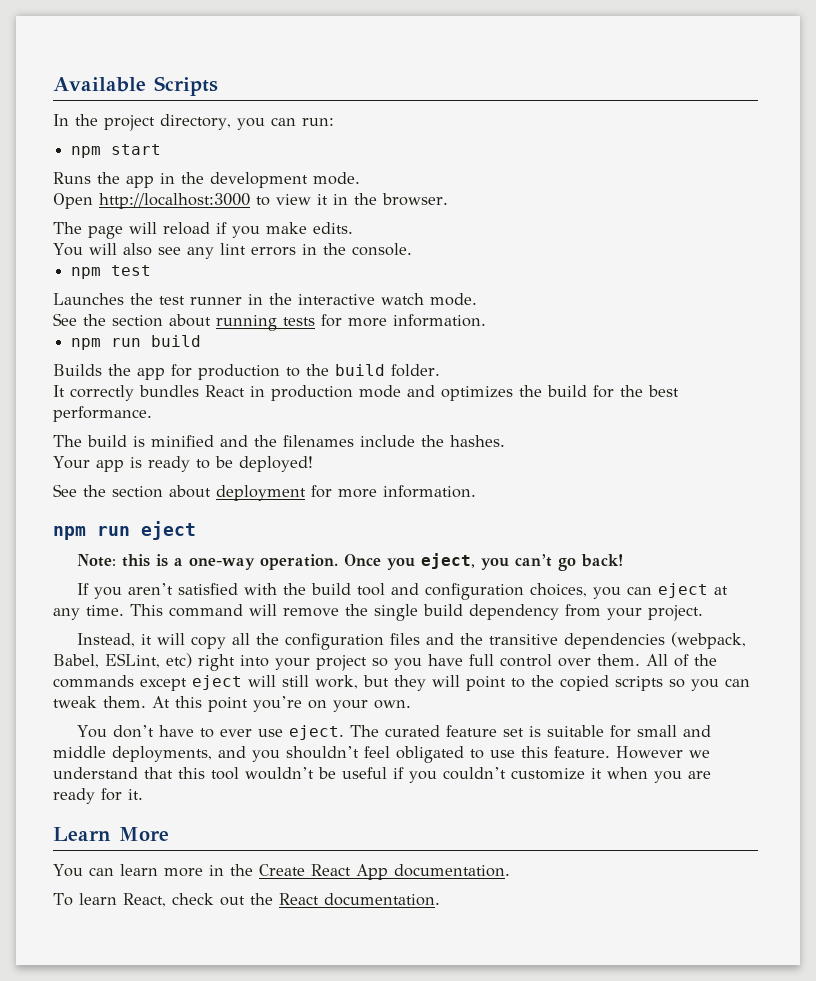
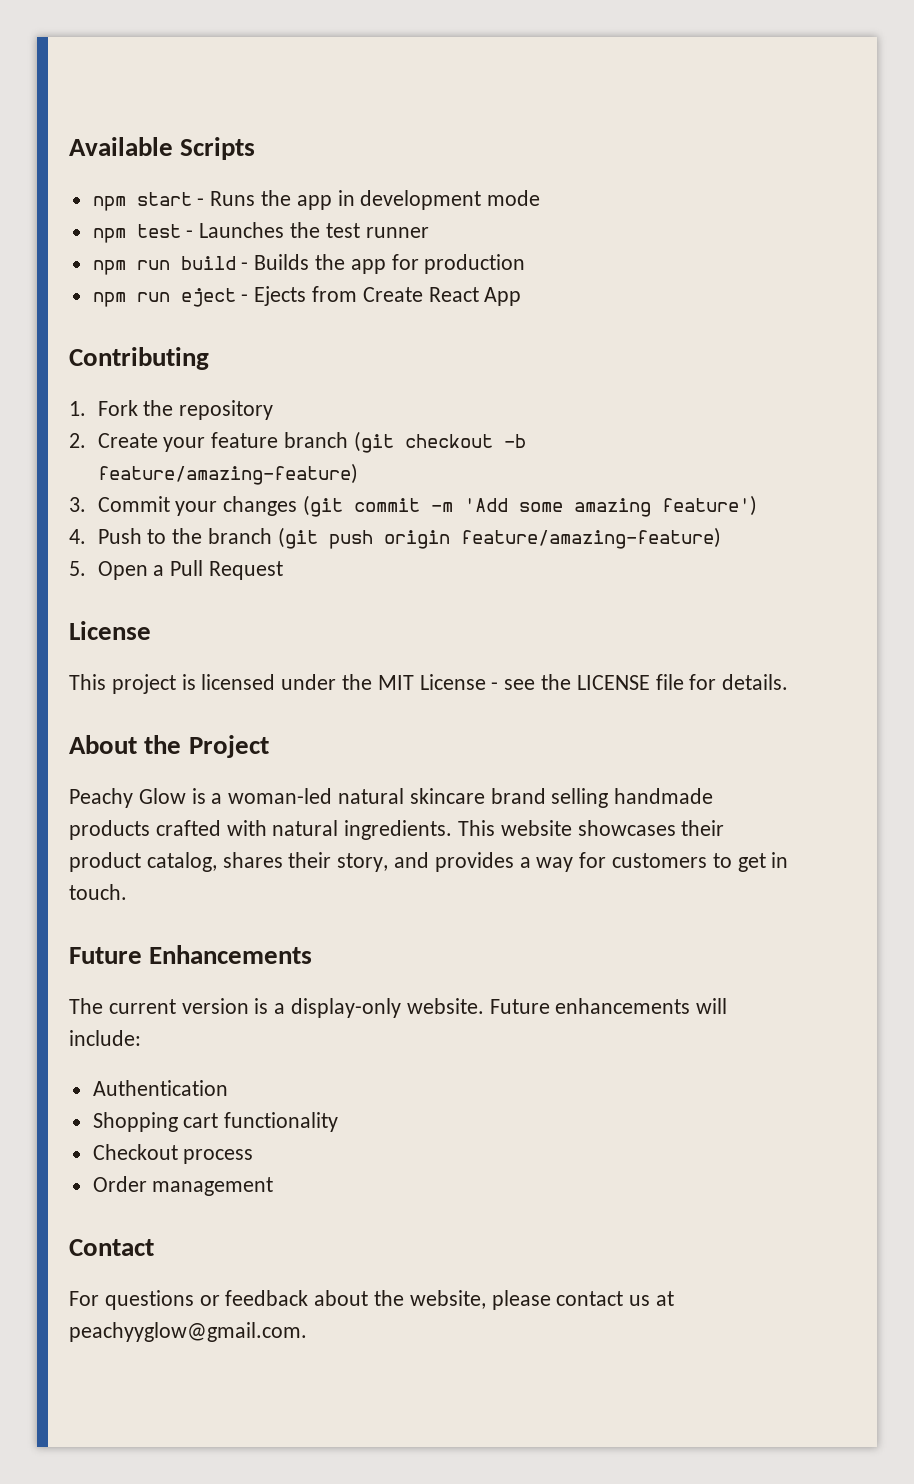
- In the project directory, you can run:
- npm start
- Runs the app in the development mode.
- Open http://localhost:3000 to view it in the browser.
- The page will reload if you make edits.
- You will also see any lint errors in the console.
+ npm start - Runs the app in development mode
- npm test
- Launches the test runner in the interactive watch mode.
- See the section about running tests for more information.
+ npm test - Launches the test runner
- npm run build
- Builds the app for production to the build folder.
- It correctly bundles React in production mode and optimizes the build for the best performance.
- The build is minified and the filenames include the hashes.
- Your app is ready to be deployed!
- See the section about deployment for more information.
- npm run eject
- Note: this is a one-way operation. Once you eject, you can’t go back!
- If you aren’t satisfied with the build tool and configuration choices, you can eject at any time. This command will remove the single build dependency from your project.
- Instead, it will copy all the configuration files and the transitive dependencies (webpack, Babel, ESLint, etc) right into your project so you have full control over them. All of the commands except eject will still work, but they will point to the copied scripts so you can tweak them. At this point you’re on your own.
- You don’t have to ever use eject. The curated feature set is suitable for small and middle deployments, and you shouldn’t feel obligated to use this feature. However we understand that this tool wouldn’t be useful if you couldn’t customize it when you are ready for it.
- Learn More
- You can learn more in the Create React App documentation.
- To learn React, check out the React documentation.
+ npm run build - Builds the app for production
+ npm run eject - Ejects from Create React App
+ Contributing
+ 1. Fork the repository
+ 2. Create your feature branch (git checkout -b feature/amazing-feature)
+ 3. Commit your changes (git commit -m 'Add some amazing feature')
+ 4. Push to the branch (git push origin feature/amazing-feature)
+ 5. Open a Pull Request
+ License
+ This project is licensed under the MIT License - see the LICENSE file for details.
+ About the Project
+ Peachy Glow is a woman-led natural skincare brand selling handmade products crafted with natural ingredients. This website showcases their product catalog, shares their story, and provides a way for customers to get in touch.
+ Future Enhancements
+ The current version is a display-only website. Future enhancements will include:
+ Authentication
+ Shopping cart functionality
+ Checkout process
+ Order management
+ Contact
+ For questions or feedback about the website, please contact us at peachyyglow@gmail.com.

